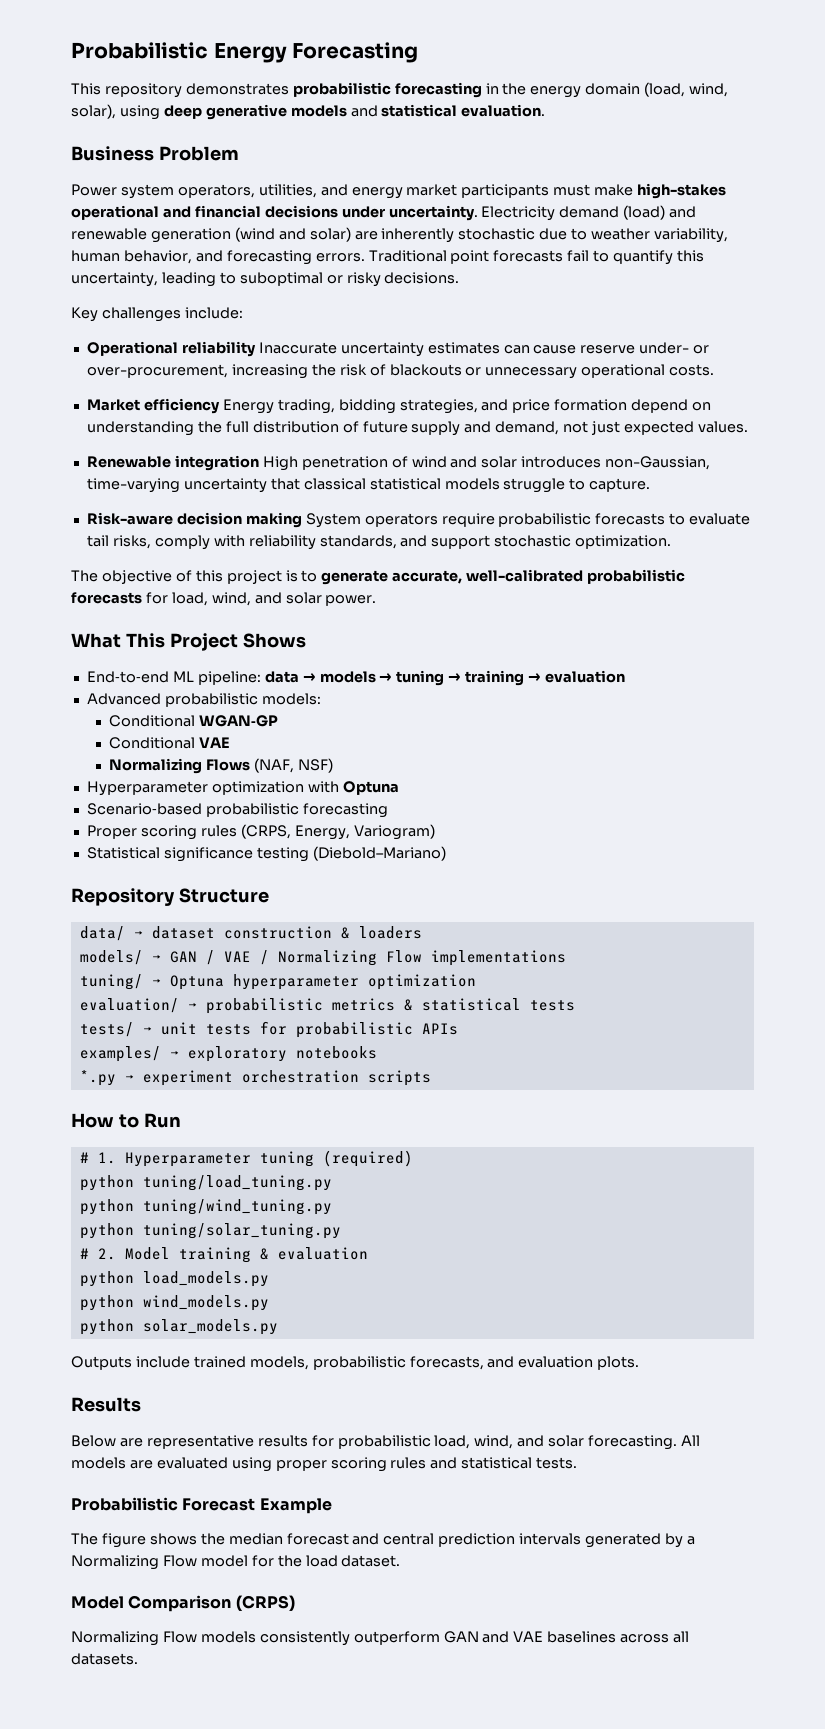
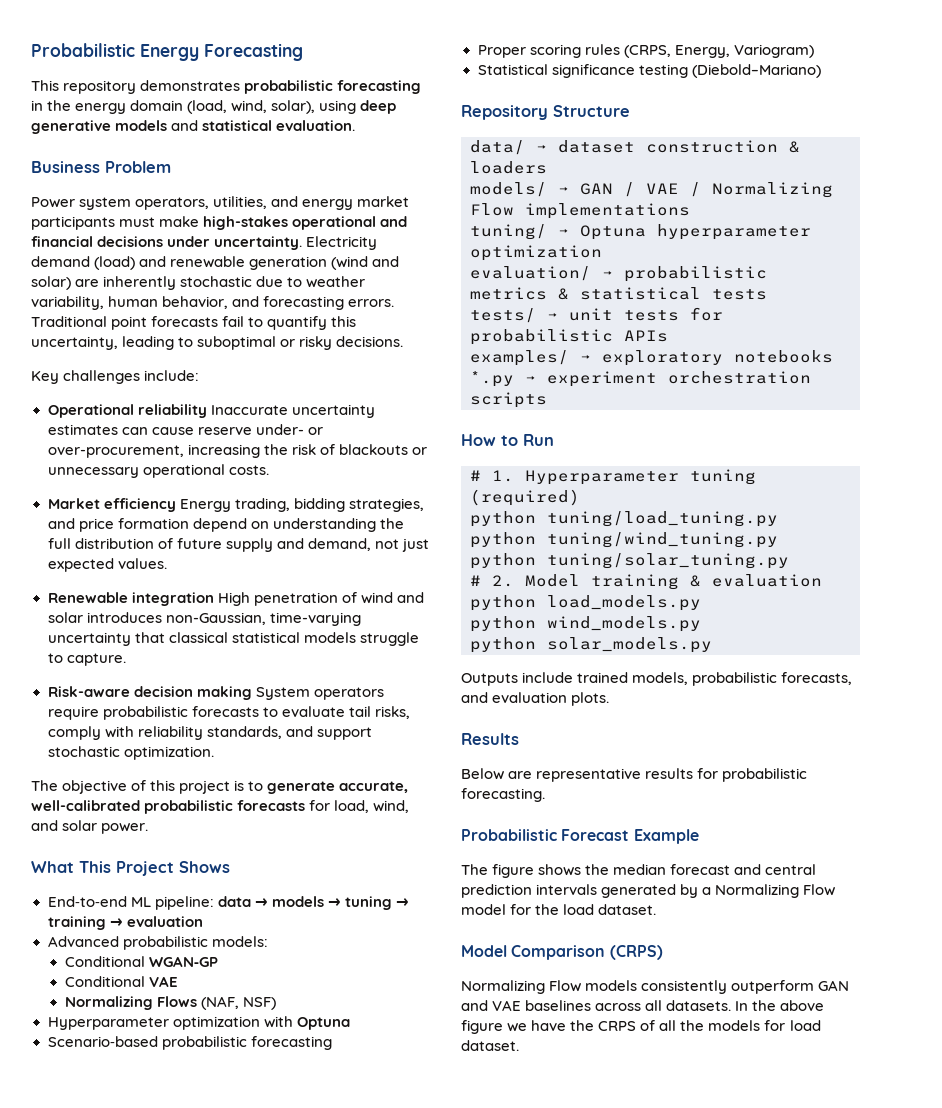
- Below are representative results for probabilistic load, wind, and solar forecasting. All models are evaluated using proper scoring rules and statistical tests.
+ Below are representative results for probabilistic forecasting.
+ In the above figure we have the CRPS of all the models for load dataset.

